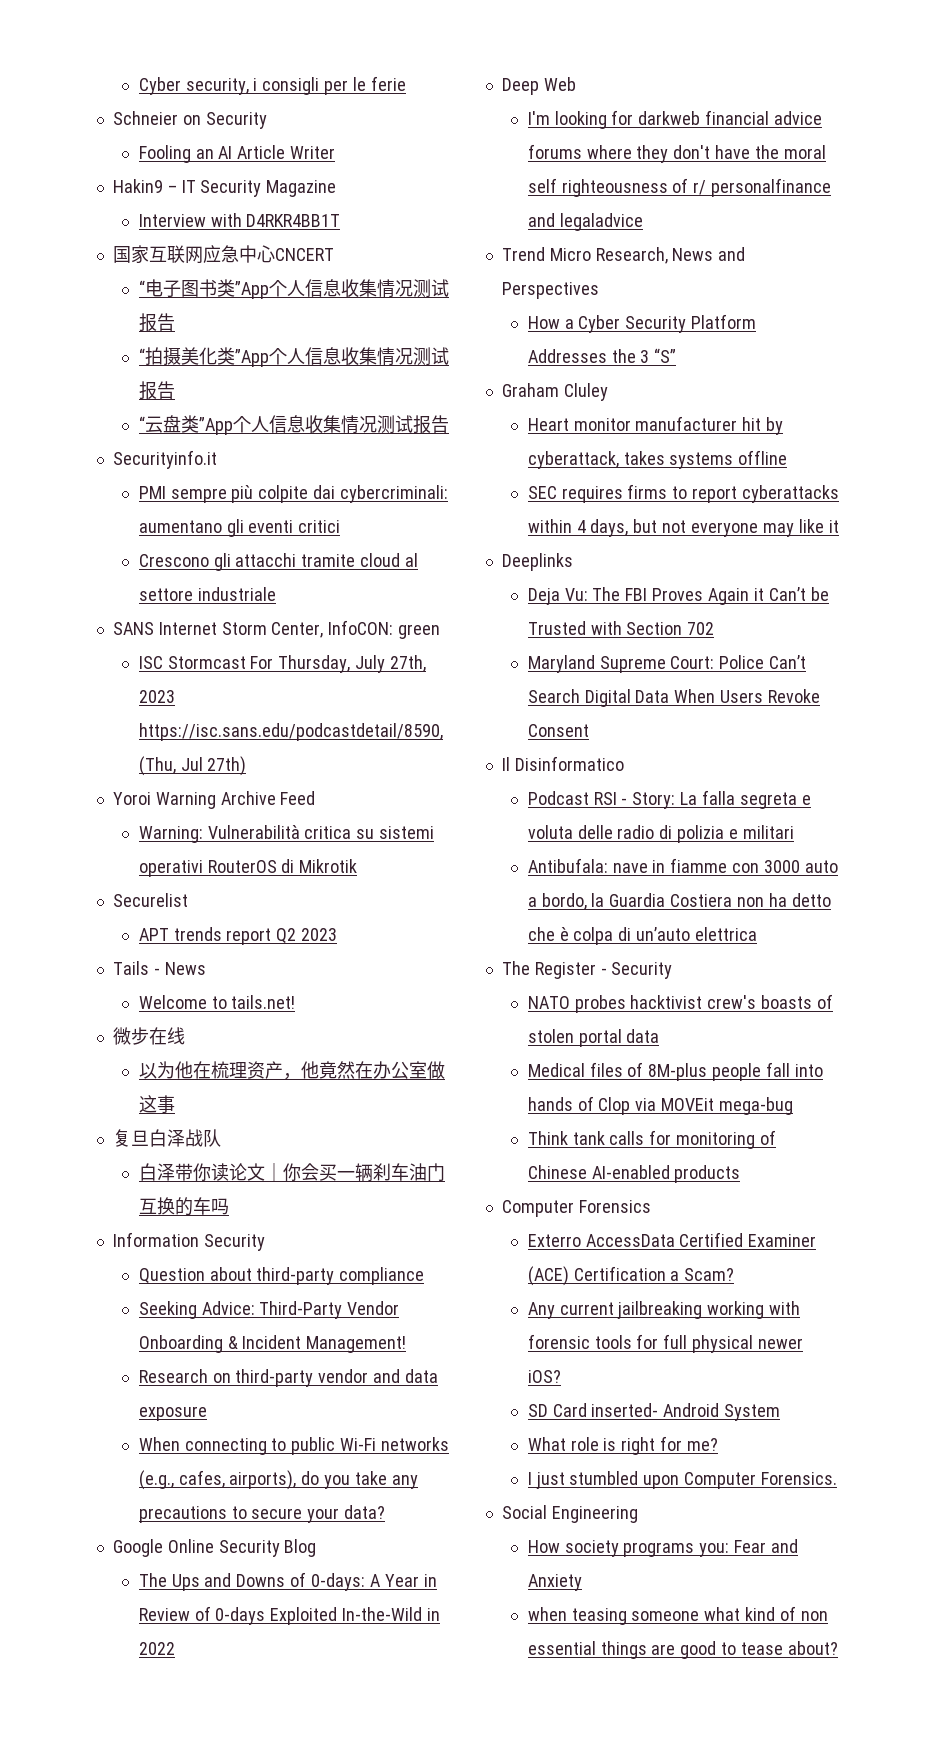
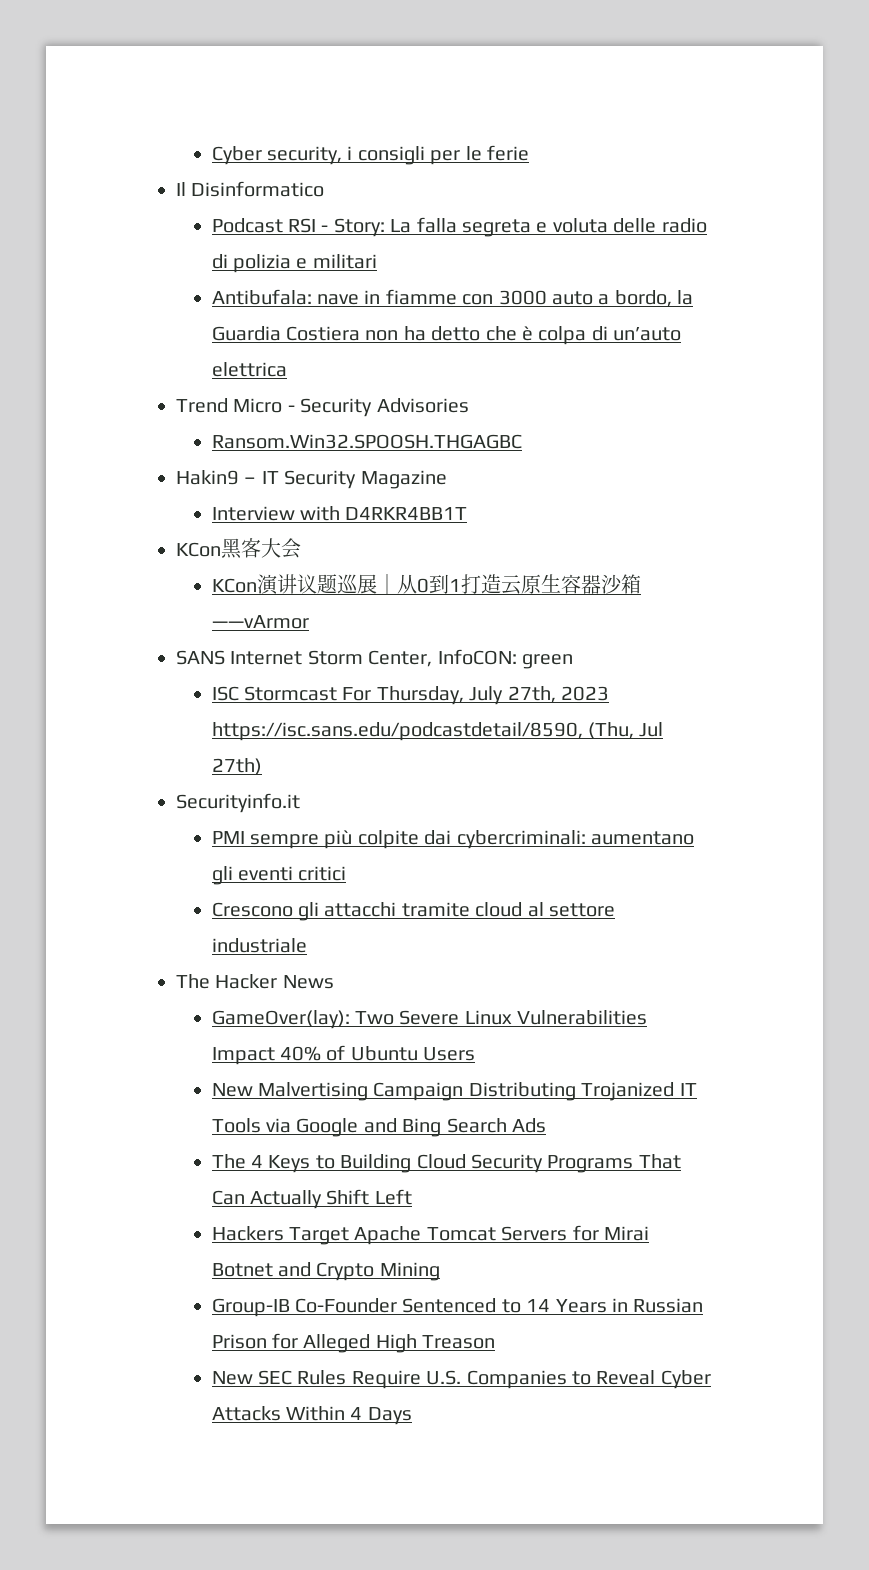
- Schneier on Security
- Fooling an AI Article Writer
- Hakin9 – IT Security Magazine
- Interview with D4RKR4BB1T
- 国家互联网应急中心CNCERT
- “电子图书类”App个人信息收集情况测试报告
- “拍摄美化类”App个人信息收集情况测试报告
- “云盘类”App个人信息收集情况测试报告
- Securityinfo.it
- PMI sempre più colpite dai cybercriminali: aumentano gli eventi critici
- Crescono gli attacchi tramite cloud al settore industriale
- SANS Internet Storm Center, InfoCON: green
- ISC Stormcast For Thursday, July 27th, 2023 https://isc.sans.edu/podcastdetail/8590, (Thu, Jul 27th)
- Yoroi Warning Archive Feed
- Warning: Vulnerabilità critica su sistemi operativi RouterOS di Mikrotik
- Securelist
- APT trends report Q2 2023
- Tails - News
- Welcome to tails.net!
- 微步在线
- 以为他在梳理资产，他竟然在办公室做这事
- 复旦白泽战队
- 白泽带你读论文｜你会买一辆刹车油门互换的车吗
- Information Security
- Question about third-party compliance
- Seeking Advice: Third-Party Vendor Onboarding & Incident Management!
- Research on third-party vendor and data exposure
- When connecting to public Wi-Fi networks (e.g., cafes, airports), do you take any precautions to secure your data?
- Google Online Security Blog
- The Ups and Downs of 0-days: A Year in Review of 0-days Exploited In-the-Wild in 2022
- Deep Web
- I'm looking for darkweb financial advice forums where they don't have the moral self righteousness of r/ personalfinance and legaladvice
- Trend Micro Research, News and Perspectives
- How a Cyber Security Platform Addresses the 3 “S”
- Graham Cluley
- Heart monitor manufacturer hit by cyberattack, takes systems offline
- SEC requires firms to report cyberattacks within 4 days, but not everyone may like it
- Deeplinks
- Deja Vu: The FBI Proves Again it Can’t be Trusted with Section 702
- Maryland Supreme Court: Police Can’t Search Digital Data When Users Revoke Consent
- The Register - Security
- NATO probes hacktivist crew's boasts of stolen portal data
- Medical files of 8M-plus people fall into hands of Clop via MOVEit mega-bug
- Think tank calls for monitoring of Chinese AI-enabled products
- Computer Forensics
- Exterro AccessData Certified Examiner (ACE) Certification a Scam?
- Any current jailbreaking working with forensic tools for full physical newer iOS?
- SD Card inserted- Android System
- What role is right for me?
- I just stumbled upon Computer Forensics.
- Social Engineering
- How society programs you: Fear and Anxiety
- when teasing someone what kind of non essential things are good to tease about?
+ Trend Micro - Security Advisories
+ Ransom.Win32.SPOOSH.THGAGBC
+ Hakin9 – IT Security Magazine
+ Interview with D4RKR4BB1T
+ KCon黑客大会
+ KCon演讲议题巡展｜从0到1打造云原生容器沙箱——vArmor
+ SANS Internet Storm Center, InfoCON: green
+ ISC Stormcast For Thursday, July 27th, 2023 https://isc.sans.edu/podcastdetail/8590, (Thu, Jul 27th)
+ Securityinfo.it
+ PMI sempre più colpite dai cybercriminali: aumentano gli eventi critici
+ Crescono gli attacchi tramite cloud al settore industriale
+ The Hacker News
+ GameOver(lay): Two Severe Linux Vulnerabilities Impact 40% of Ubuntu Users
+ New Malvertising Campaign Distributing Trojanized IT Tools via Google and Bing Search Ads
+ The 4 Keys to Building Cloud Security Programs That Can Actually Shift Left
+ Hackers Target Apache Tomcat Servers for Mirai Botnet and Crypto Mining
+ Group-IB Co-Founder Sentenced to 14 Years in Russian Prison for Alleged High Treason
+ New SEC Rules Require U.S. Companies to Reveal Cyber Attacks Within 4 Days

